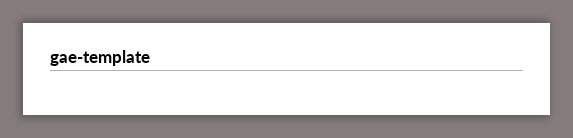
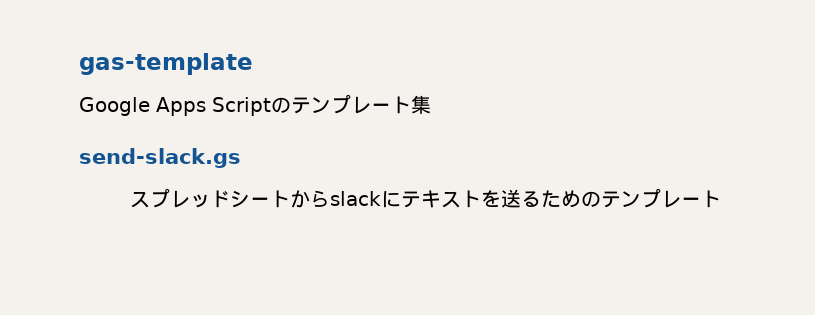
- gae-template
+ gas-template
+ Google Apps Scriptのテンプレート集
+ send-slack.gs
+ スプレッドシートからslackにテキストを送るためのテンプレート

